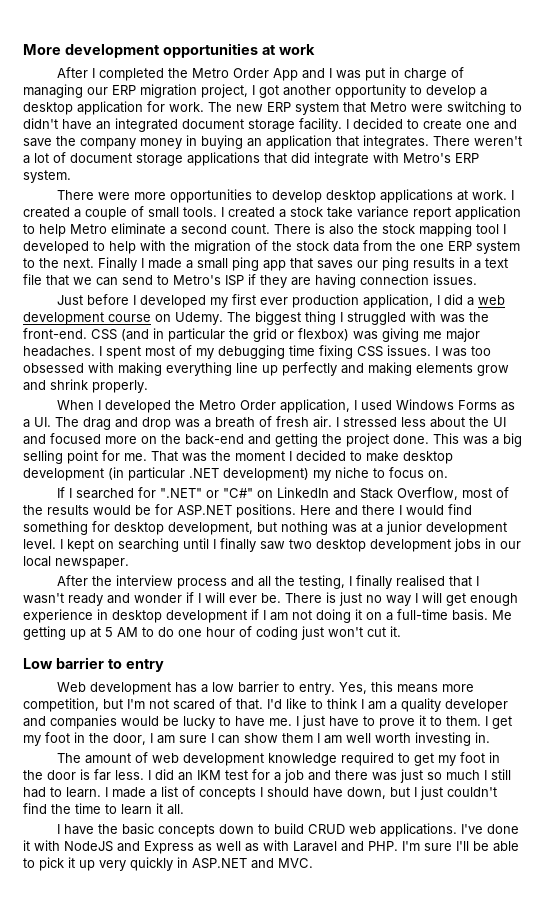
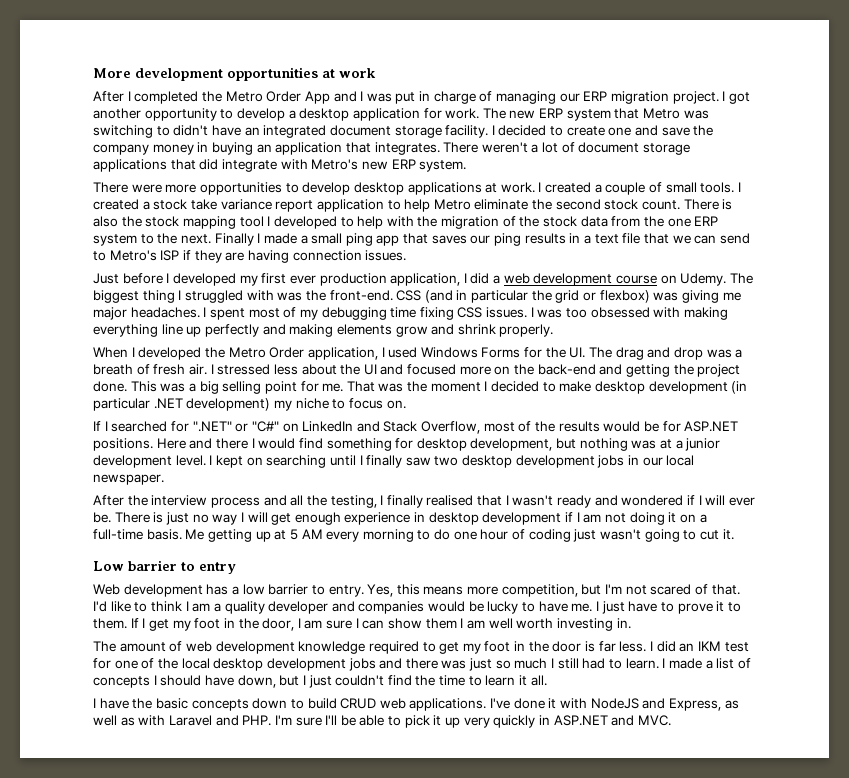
- After I completed the Metro Order App and I was put in charge of managing our ERP migration project, I got another opportunity to develop a desktop application for work.
+ After I completed the Metro Order App and I was put in charge of managing our ERP migration project. I got another opportunity to develop a desktop application for work.
- The new ERP system that Metro were switching to didn't have an integrated document storage facility.
+ The new ERP system that Metro was switching to didn't have an integrated document storage facility.
- There weren't a lot of document storage applications that did integrate with Metro's ERP system.
+ There weren't a lot of document storage applications that did integrate with Metro's new ERP system.
- I created a stock take variance report application to help Metro eliminate a second count.
+ I created a stock take variance report application to help Metro eliminate the second stock count.
- When I developed the Metro Order application, I used Windows Forms as a UI. The drag and drop was a breath of fresh air.
+ When I developed the Metro Order application, I used Windows Forms for the UI. The drag and drop was a breath of fresh air.
- After the interview process and all the testing, I finally realised that I wasn't ready and wonder if I will ever be.
+ After the interview process and all the testing, I finally realised that I wasn't ready and wondered if I will ever be.
- Me getting up at 5 AM to do one hour of coding just won't cut it.
+ Me getting up at 5 AM every morning to do one hour of coding just wasn't going to cut it.
- I get my foot in the door, I am sure I can show them I am well worth investing in.
+ If I get my foot in the door, I am sure I can show them I am well worth investing in.
- I did an IKM test for a job and there was just so much I still had to learn.
+ I did an IKM test for one of the local desktop development jobs and there was just so much I still had to learn.
- I've done it with NodeJS and Express as well as with Laravel and PHP. I'm sure I'll be able to pick it up very quickly in ASP.NET and MVC.
+ I've done it with NodeJS and Express, as well as with Laravel and PHP. I'm sure I'll be able to pick it up very quickly in ASP.NET and MVC.

